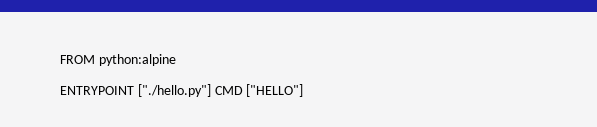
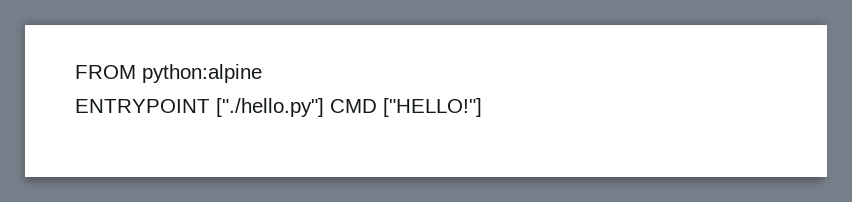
- ENTRYPOINT ["./hello.py"] CMD ["HELLO"]
+ ENTRYPOINT ["./hello.py"] CMD ["HELLO!"]

